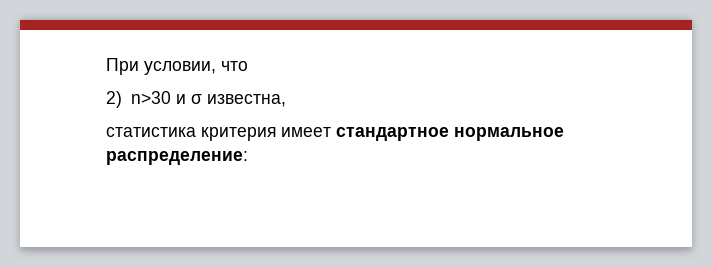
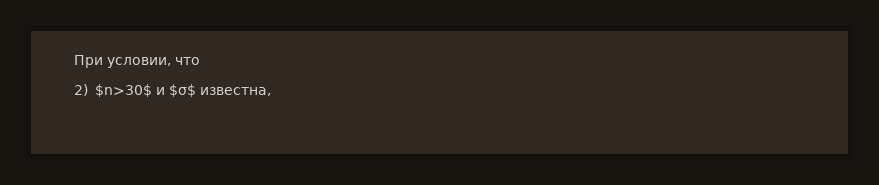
- 2) n>30 и σ известна,
- статистика критерия имеет стандартное нормальное распределение:
+ 2) $n>30$ и $σ$ известна,

